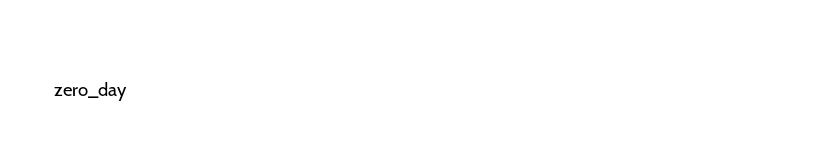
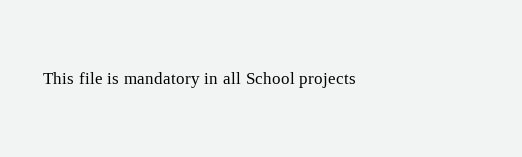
- zero_day
+ This file is mandatory in all School projects

